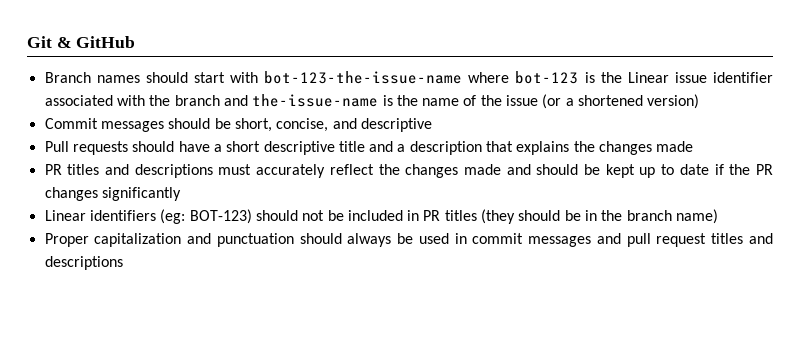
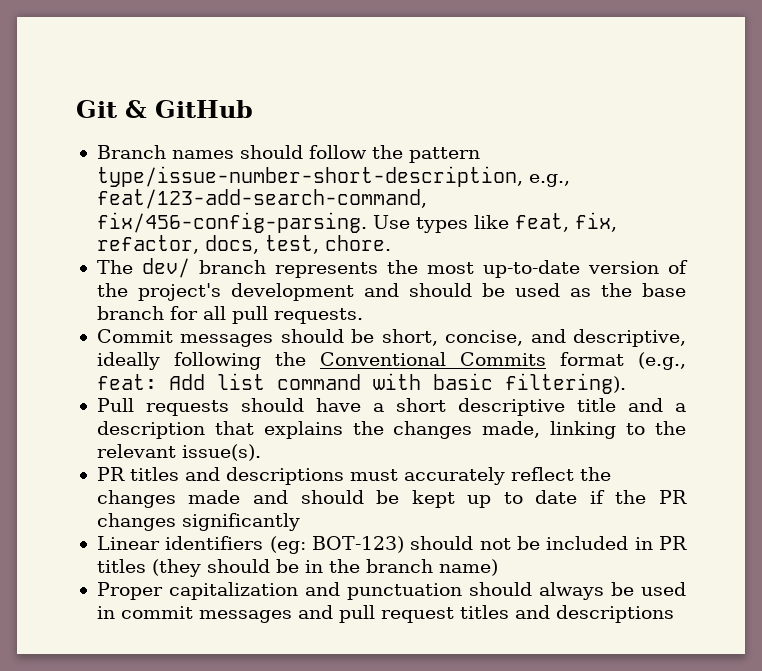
- Branch names should start with bot-123-the-issue-name where bot-123 is the Linear issue identifier associated with the branch and the-issue-name is the name of the issue (or a shortened version)
+ Branch names should follow the pattern type/issue-number-short-description, e.g., feat/123-add-search-command, fix/456-config-parsing. Use types like feat, fix, refactor, docs, test, chore.
+ The dev/ branch represents the most up-to-date version of the project's development and should be used as the base branch for all pull requests.
- Commit messages should be short, concise, and descriptive
+ Commit messages should be short, concise, and descriptive, ideally following the Conventional Commits format (e.g., feat: Add list command with basic filtering).
- Pull requests should have a short descriptive title and a description that explains the changes made
+ Pull requests should have a short descriptive title and a description that explains the changes made, linking to the relevant issue(s).

